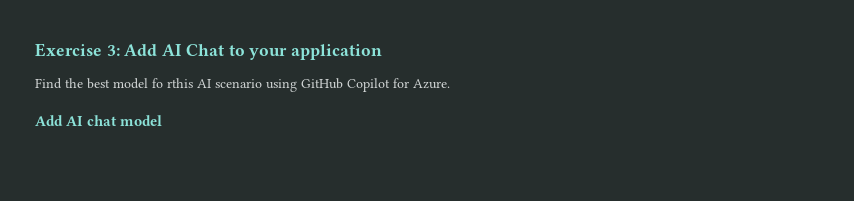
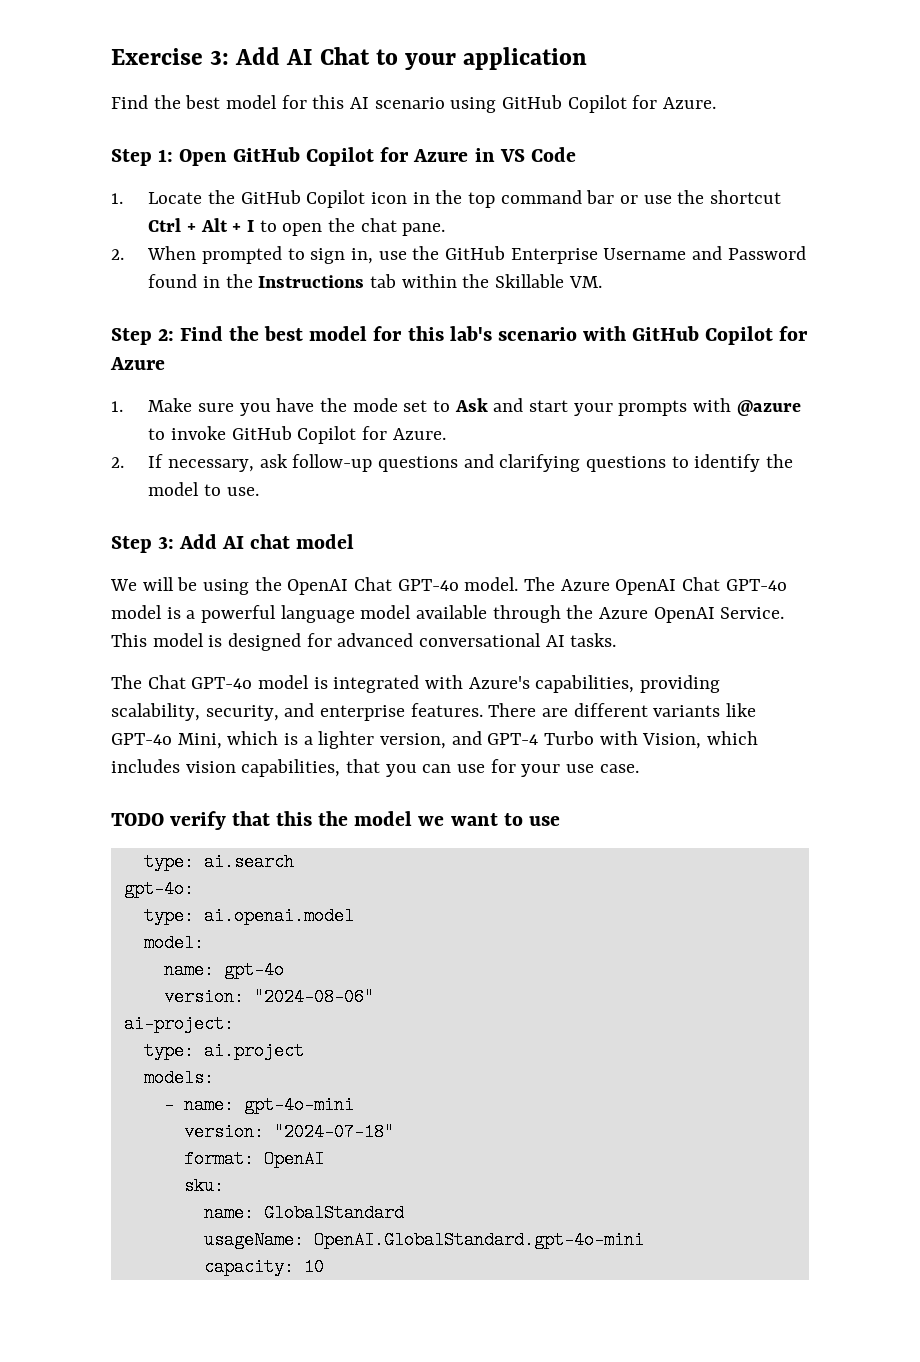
- Find the best model fo rthis AI scenario using GitHub Copilot for Azure.
+ Find the best model for this AI scenario using GitHub Copilot for Azure.
- Add AI chat model
+ Step 1: Open GitHub Copilot for Azure in VS Code
+ 1. Locate the GitHub Copilot icon in the top command bar or use the shortcut Ctrl + Alt + I to open the chat pane.
+ 2. When prompted to sign in, use the GitHub Enterprise Username and Password found in the Instructions tab within the Skillable VM.
+ Step 2: Find the best model for this lab's scenario with GitHub Copilot for Azure
+ 1. Make sure you have the mode set to Ask and start your prompts with @azure to invoke GitHub Copilot for Azure.
+ 2. If necessary, ask follow-up questions and clarifying questions to identify the model to use.
+ Step 3: Add AI chat model
+ We will be using the OpenAI Chat GPT-4o model. The Azure OpenAI Chat GPT-4o model is a powerful language model available through the Azure OpenAI Service. This model is designed for advanced conversational AI tasks.
+ The Chat GPT-4o model is integrated with Azure's capabilities, providing scalability, security, and enterprise features. There are different variants like GPT-4o Mini, which is a lighter version, and GPT-4 Turbo with Vision, which includes vision capabilities, that you can use for your use case.
+ TODO verify that this the model we want to use
+ type: ai.search
+ gpt-4o:
+ type: ai.openai.model
+ model:
+ name: gpt-4o
+ version: "2024-08-06"
+ ai-project:
+ type: ai.project
+ models:
+ - name: gpt-4o-mini
+ version: "2024-07-18"
+ format: OpenAI
+ sku:
+ name: GlobalStandard
+ usageName: OpenAI.GlobalStandard.gpt-4o-mini
+ capacity: 10

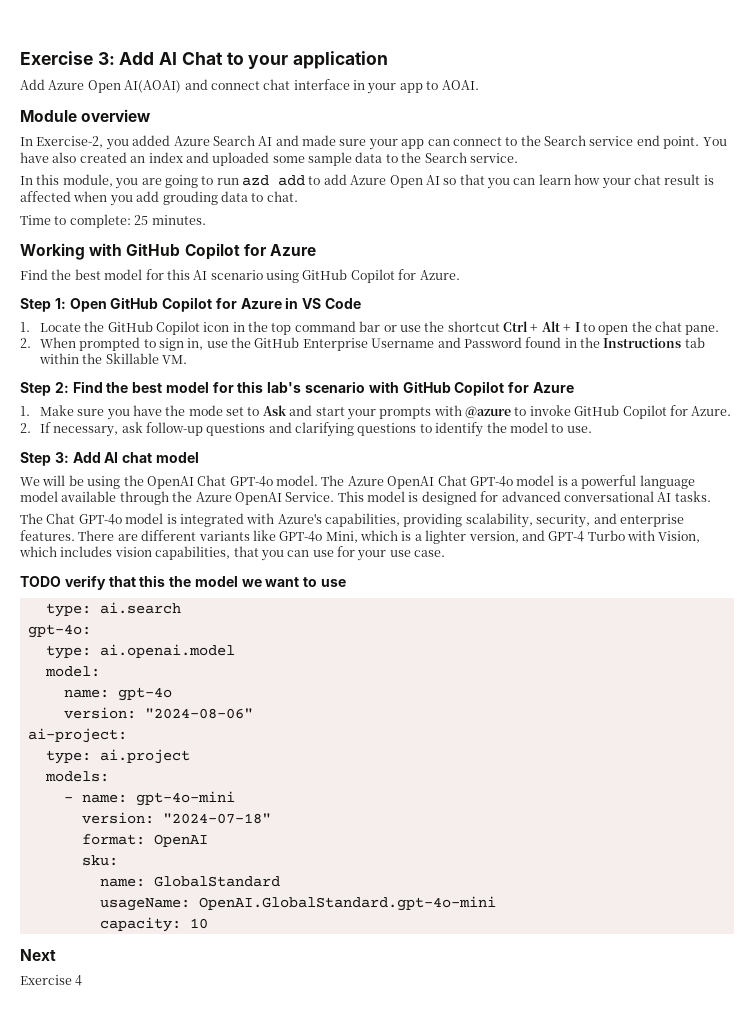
+ Add Azure Open AI(AOAI) and connect chat interface in your app to AOAI.
+ Module overview
+ In Exercise-2, you added Azure Search AI and made sure your app can connect to the Search service end point. You have also created an index and uploaded some sample data to the Search service.
+ In this module, you are going to run azd add to add Azure Open AI so that you can learn how your chat result is affected when you add grouding data to chat.
+ Time to complete: 25 minutes.
+ Working with GitHub Copilot for Azure
+ Next
+ Exercise 4

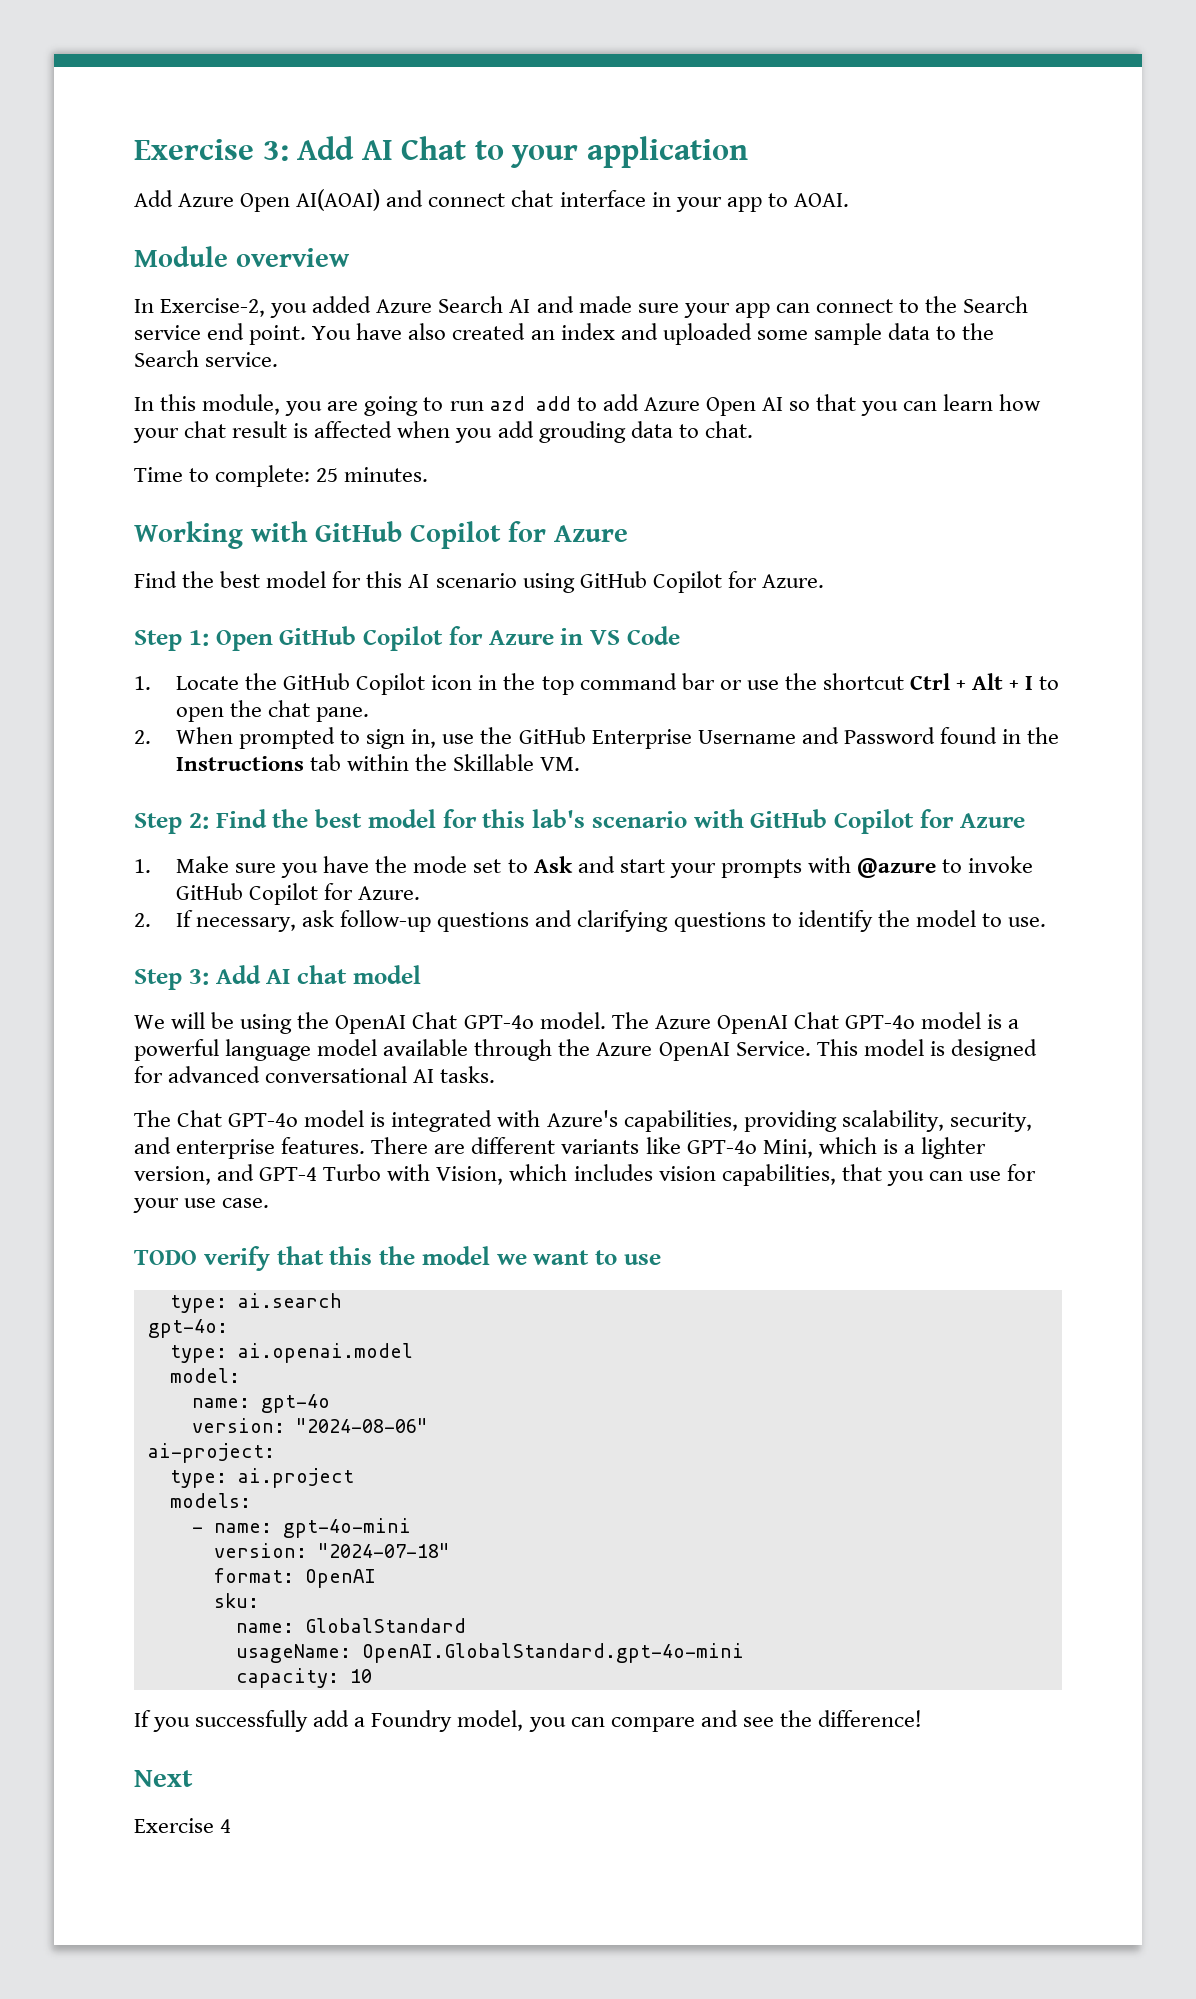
+ If you successfully add a Foundry model, you can compare and see the difference!

